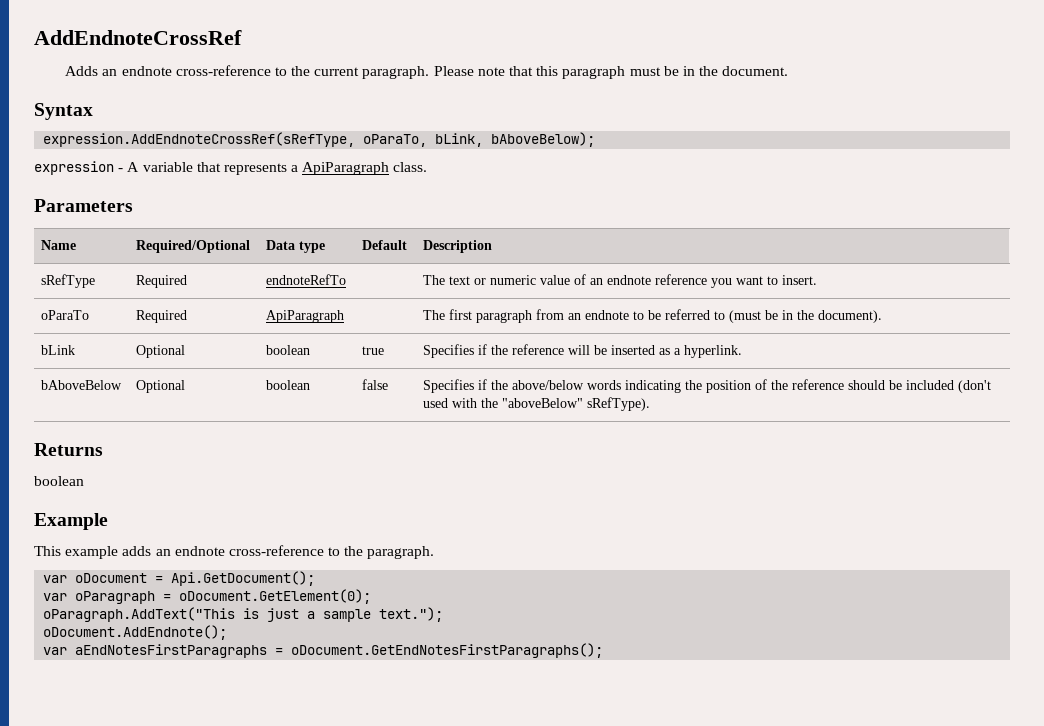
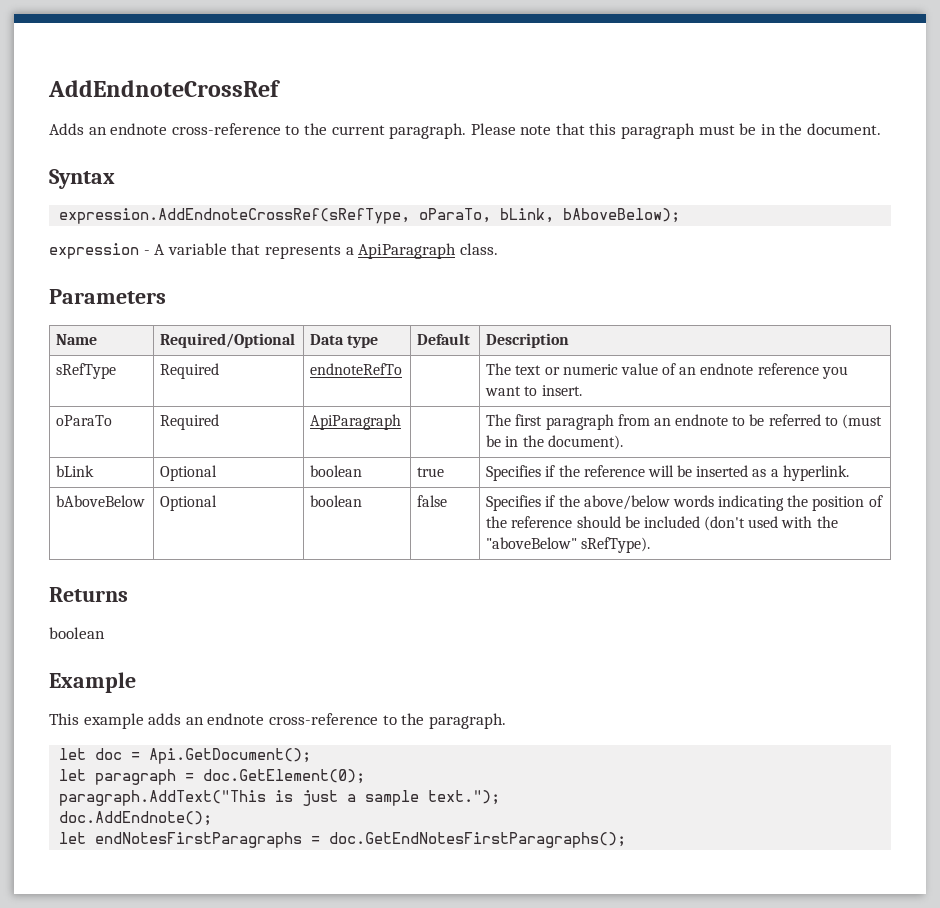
- var oDocument = Api.GetDocument();
+ let doc = Api.GetDocument();
- var oParagraph = oDocument.GetElement(0);
- oParagraph.AddText("This is just a sample text.");
+ let paragraph = doc.GetElement(0);
+ paragraph.AddText("This is just a sample text.");
- oDocument.AddEndnote();
- var aEndNotesFirstParagraphs = oDocument.GetEndNotesFirstParagraphs();
+ doc.AddEndnote();
+ let endNotesFirstParagraphs = doc.GetEndNotesFirstParagraphs();

